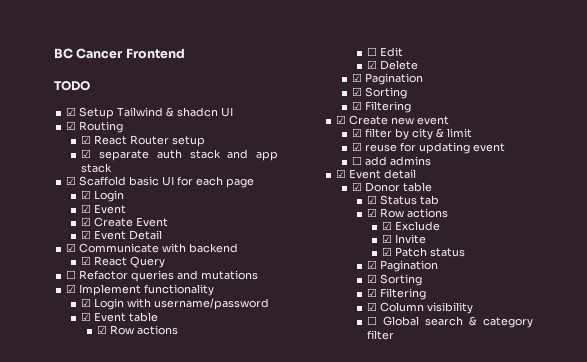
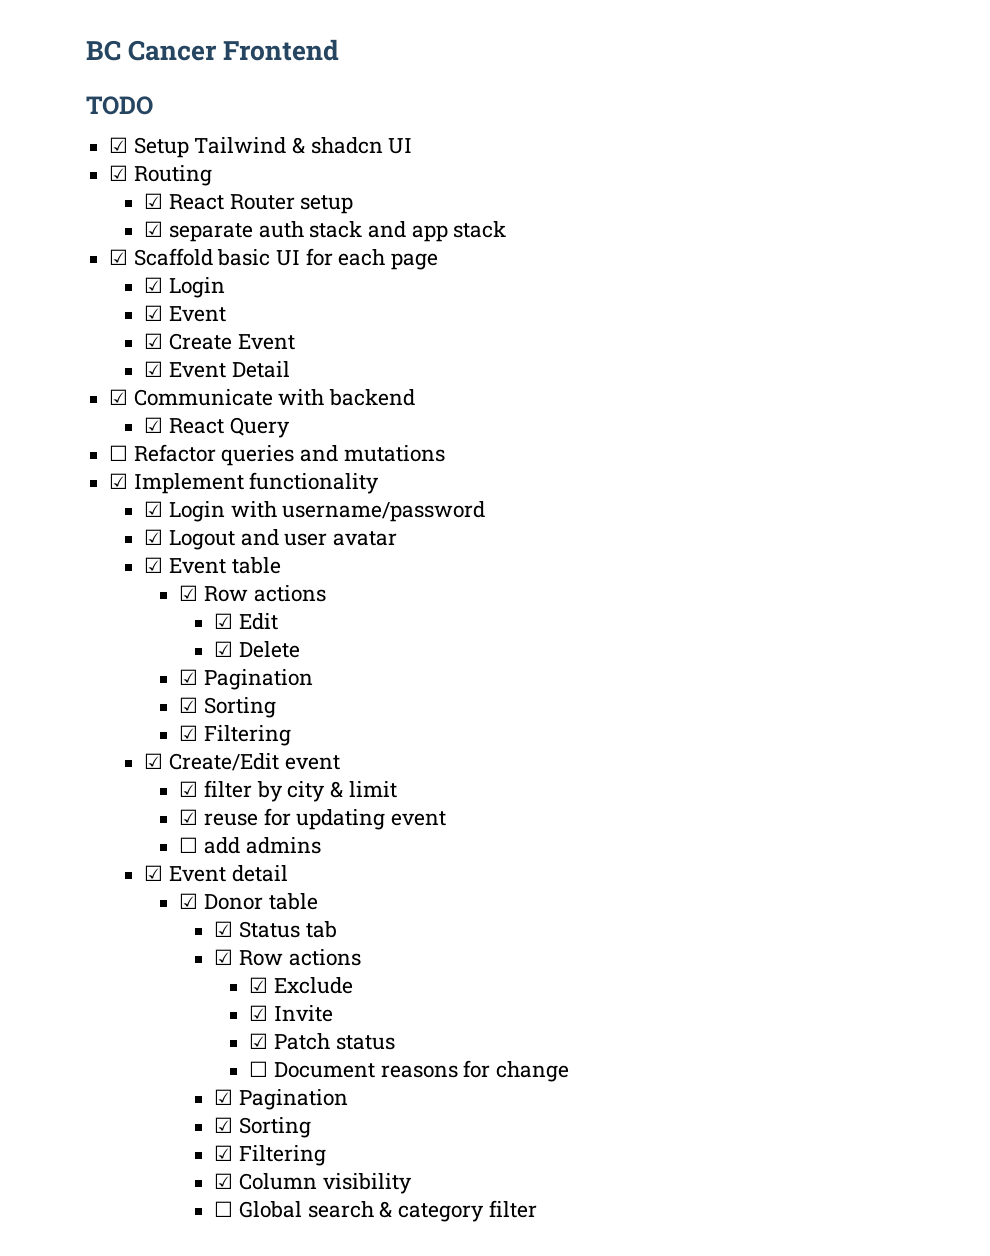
+ ☑ Logout and user avatar
- ☐ Edit
+ ☑ Edit
- ☑ Create new event
+ ☑ Create/Edit event
+ ☐ Document reasons for change

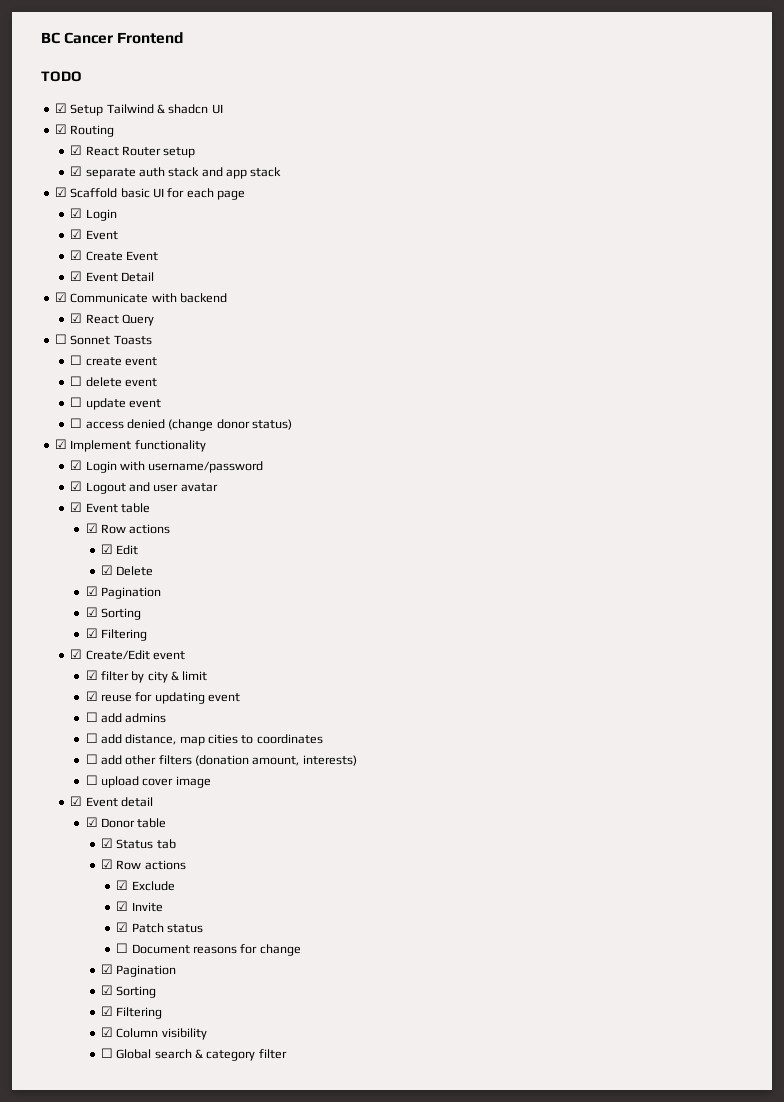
- ☐ Refactor queries and mutations
+ ☐ Sonnet Toasts
+ ☐ create event
+ ☐ delete event
+ ☐ update event
+ ☐ access denied (change donor status)
+ ☐ add distance, map cities to coordinates
+ ☐ add other filters (donation amount, interests)
+ ☐ upload cover image

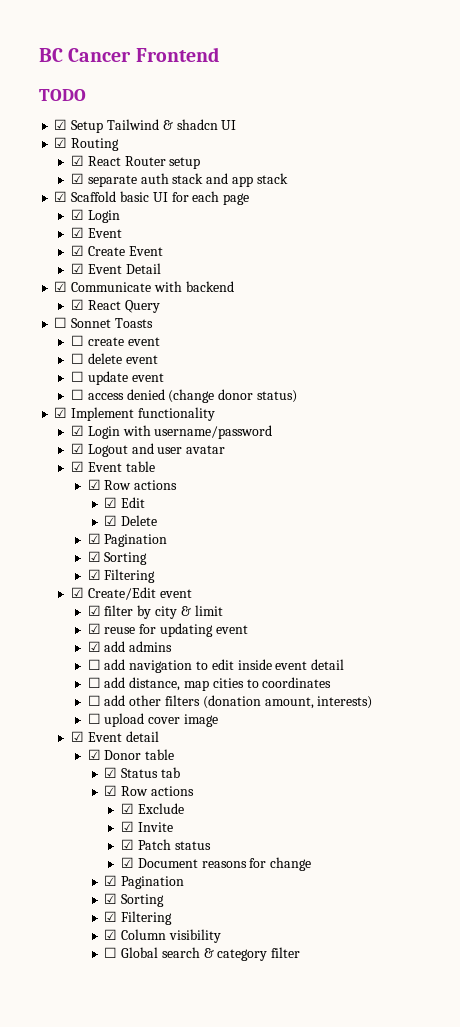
- ☐ add admins
+ ☑ add admins
+ ☐ add navigation to edit inside event detail
- ☐ Document reasons for change
+ ☑ Document reasons for change

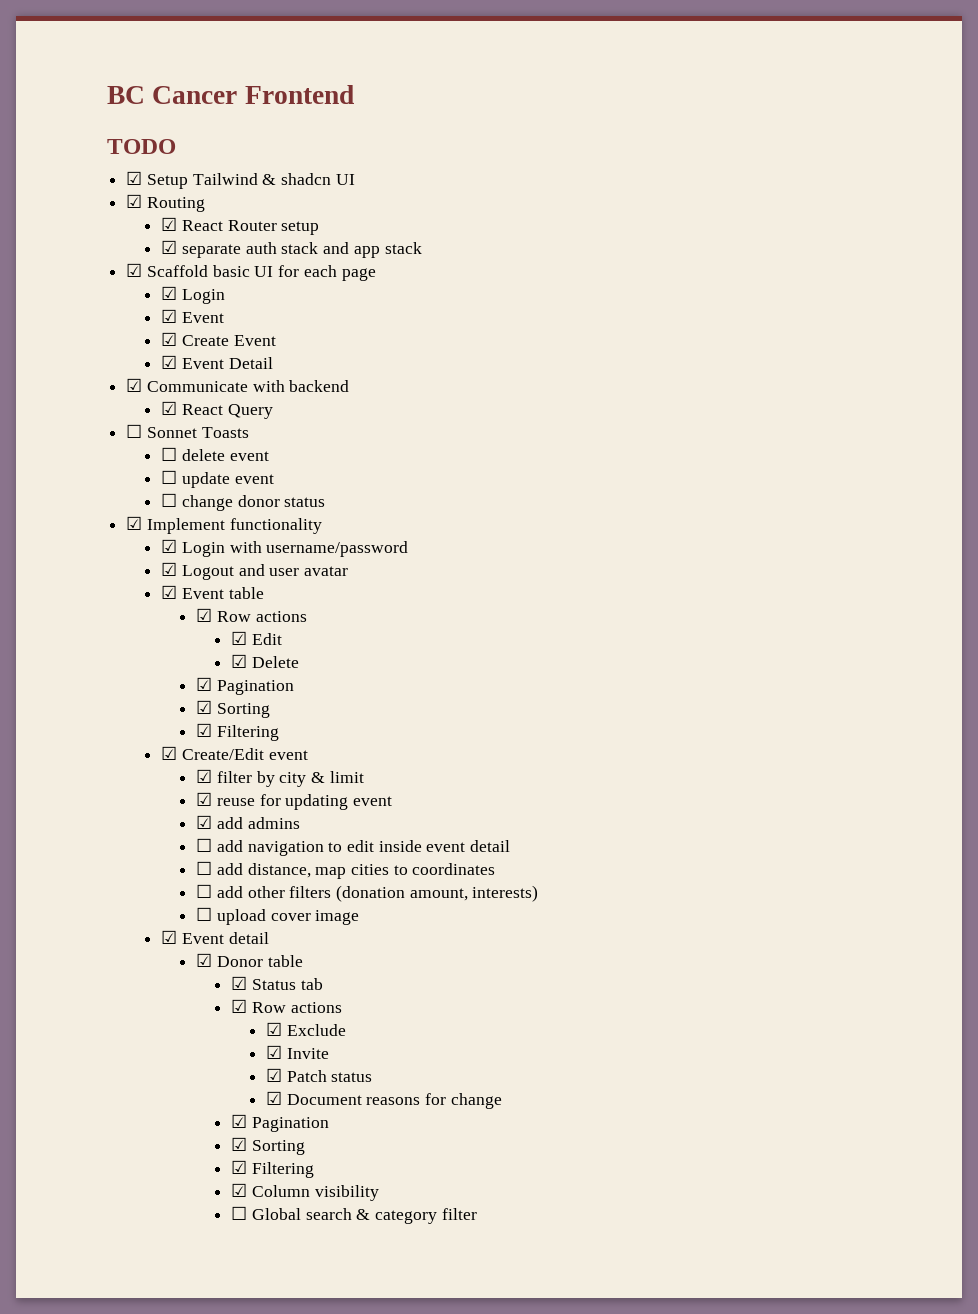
- ☐ create event
- ☐ access denied (change donor status)
+ ☐ change donor status

